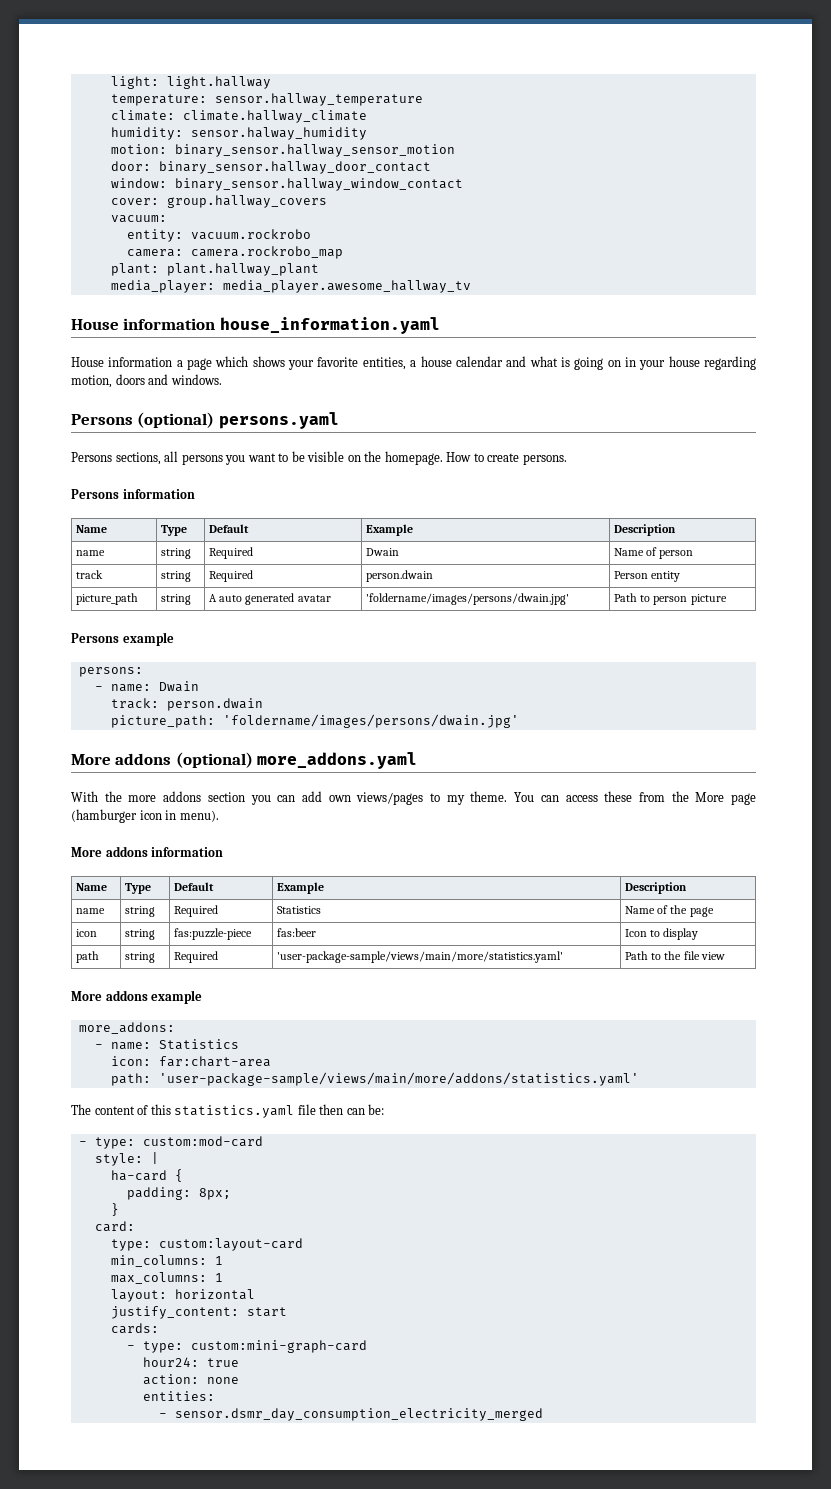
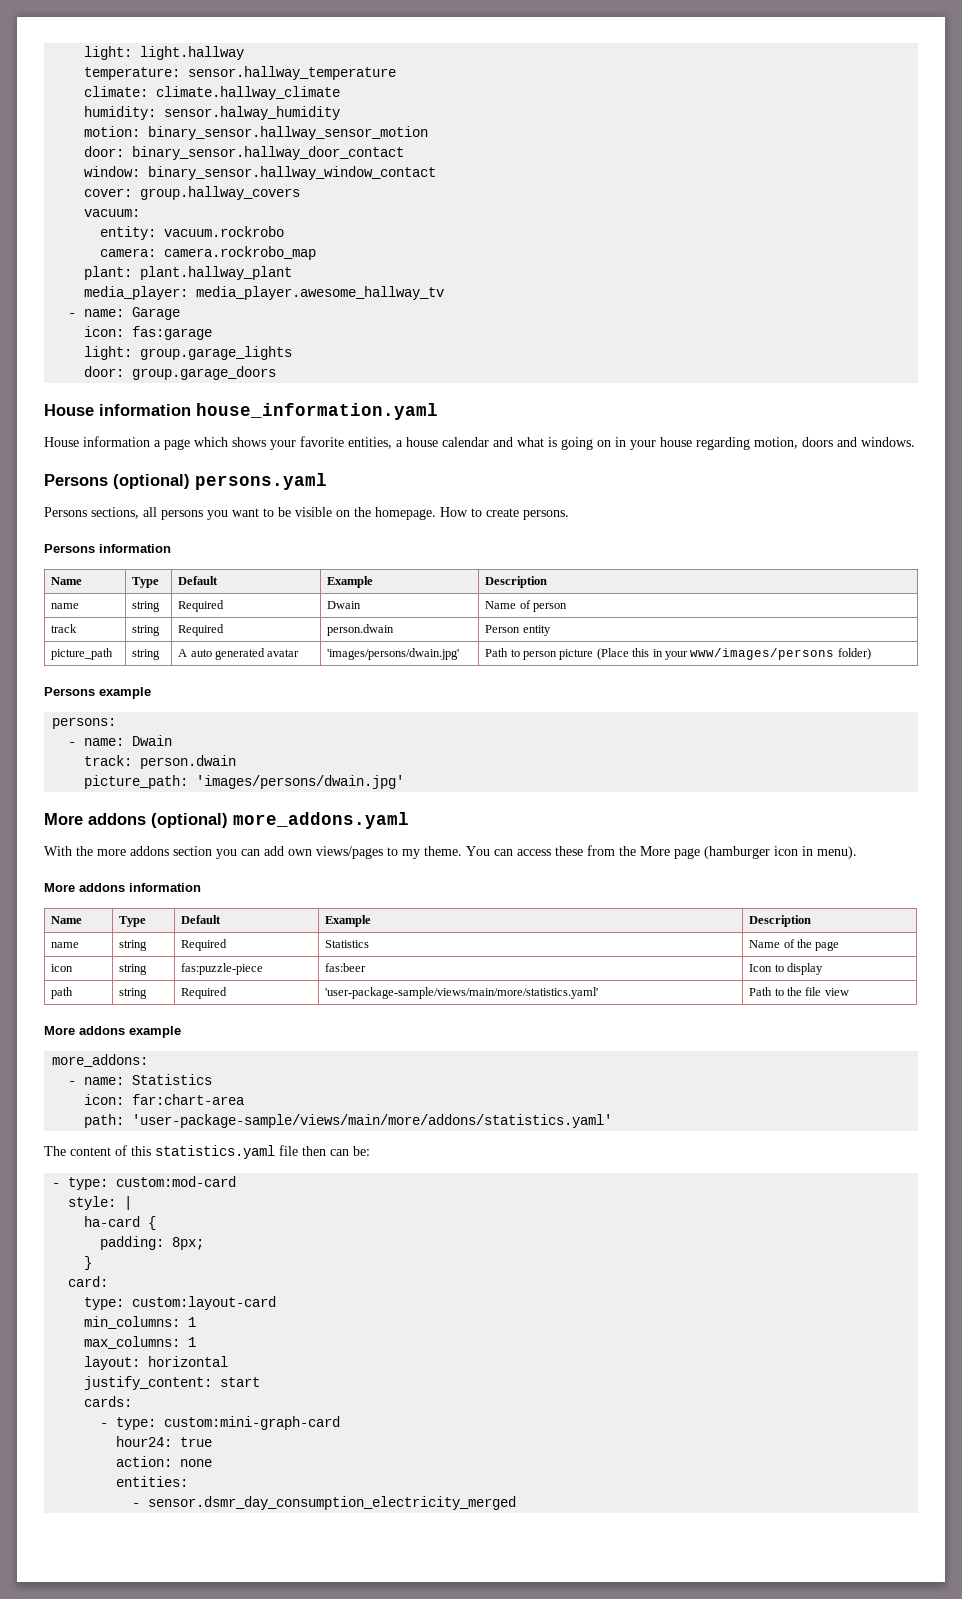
+ - name: Garage
+ icon: fas:garage
+ light: group.garage_lights
+ door: group.garage_doors
- picture_path | string | A auto generated avatar | 'foldername/images/persons/dwain.jpg' | Path to person picture
+ picture_path | string | A auto generated avatar | 'images/persons/dwain.jpg' | Path to person picture (Place this in your www/images/persons folder)
- picture_path: 'foldername/images/persons/dwain.jpg'
+ picture_path: 'images/persons/dwain.jpg'

